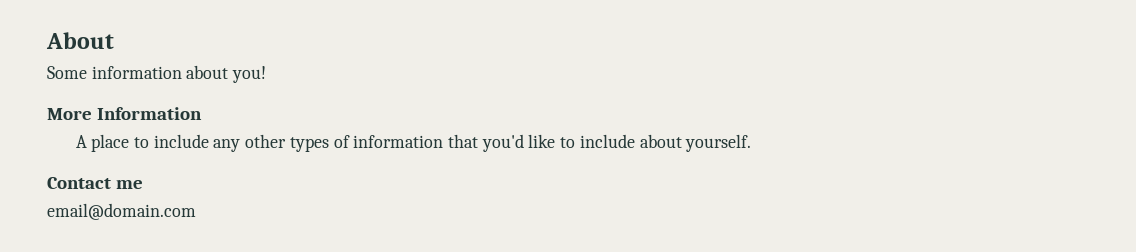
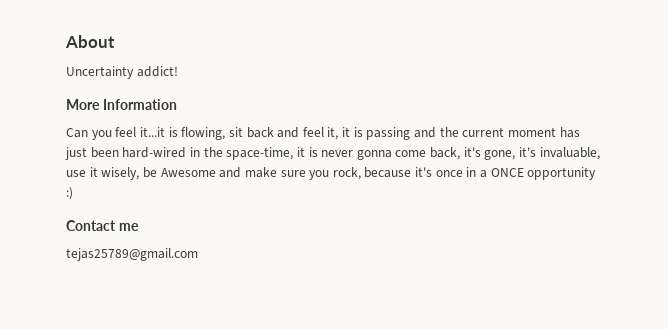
- Some information about you!
+ Uncertainty addict!
  More Information
- A place to include any other types of information that you'd like to include about yourself.
+ Can you feel it...it is flowing, sit back and feel it, it is passing and the current moment has just been hard-wired in the space-time, it is never gonna come back, it's gone, it's invaluable, use it wisely, be Awesome and make sure you rock, because it's once in a ONCE opportunity :)
- email@domain.com
+ tejas25789@gmail.com

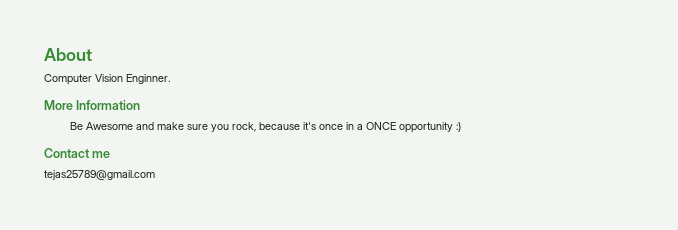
- Uncertainty addict!
+ Computer Vision Enginner.
- Can you feel it...it is flowing, sit back and feel it, it is passing and the current moment has just been hard-wired in the space-time, it is never gonna come back, it's gone, it's invaluable, use it wisely, be Awesome and make sure you rock, because it's once in a ONCE opportunity :)
+ Be Awesome and make sure you rock, because it's once in a ONCE opportunity :)

